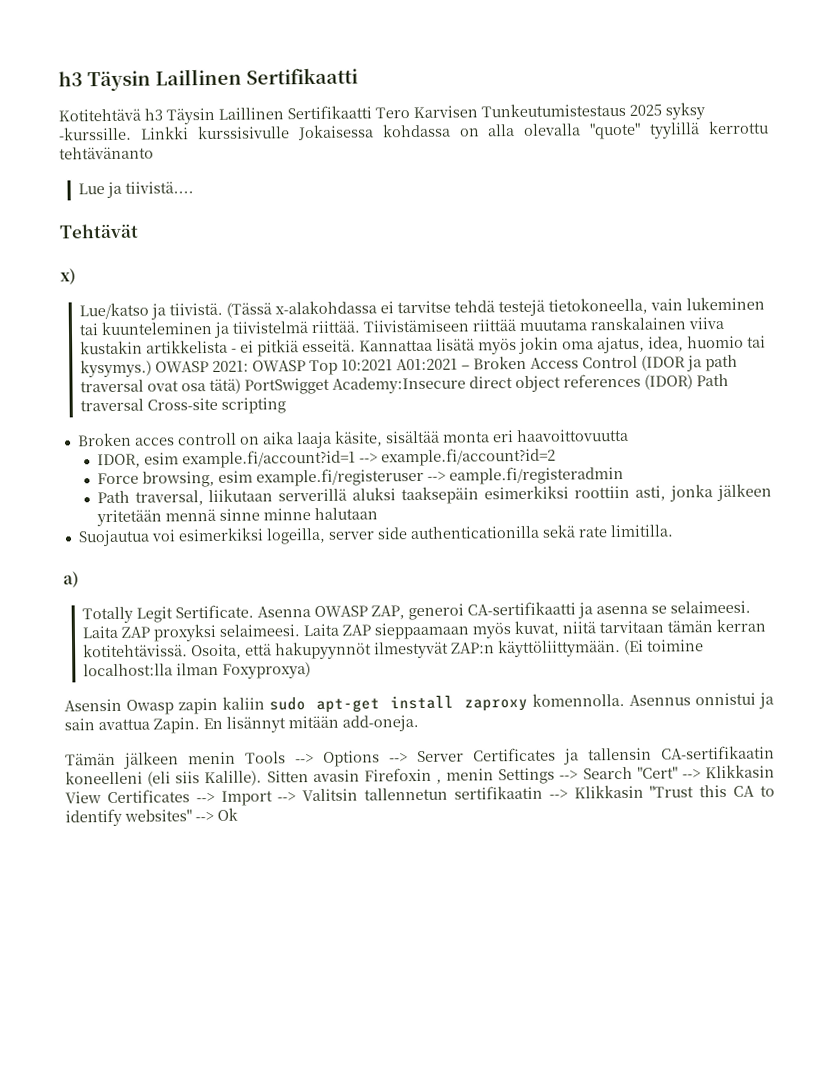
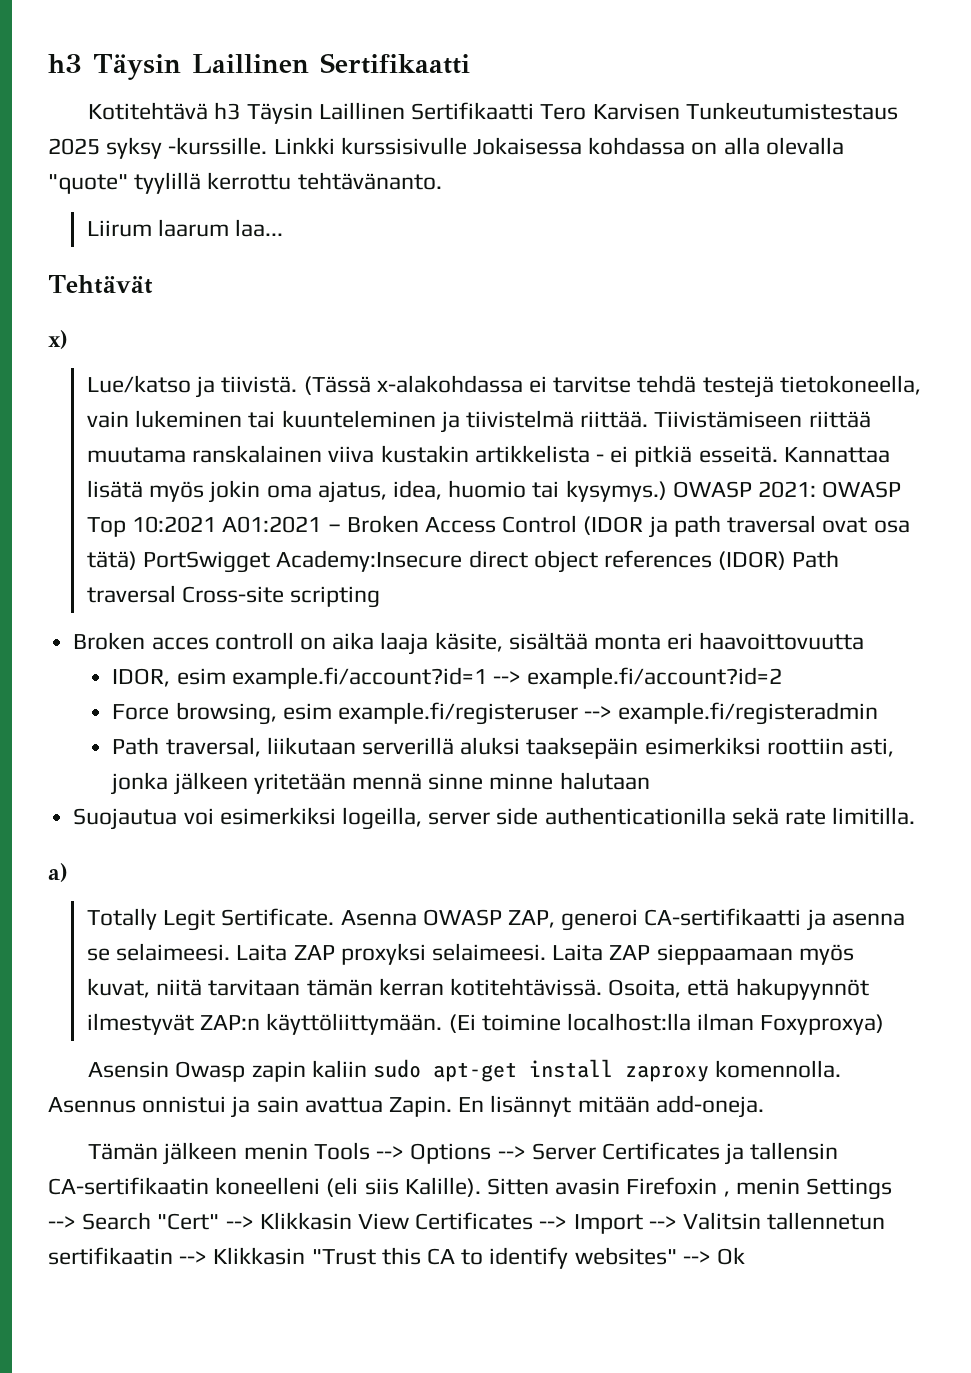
- Linkki kurssisivulle Jokaisessa kohdassa on alla olevalla "quote" tyylillä kerrottu tehtävänanto
- Lue ja tiivistä....
+ Linkki kurssisivulle Jokaisessa kohdassa on alla olevalla "quote" tyylillä kerrottu tehtävänanto.
+ Liirum laarum laa...
- Force browsing, esim example.fi/registeruser --> eample.fi/registeradmin
+ Force browsing, esim example.fi/registeruser --> example.fi/registeradmin

